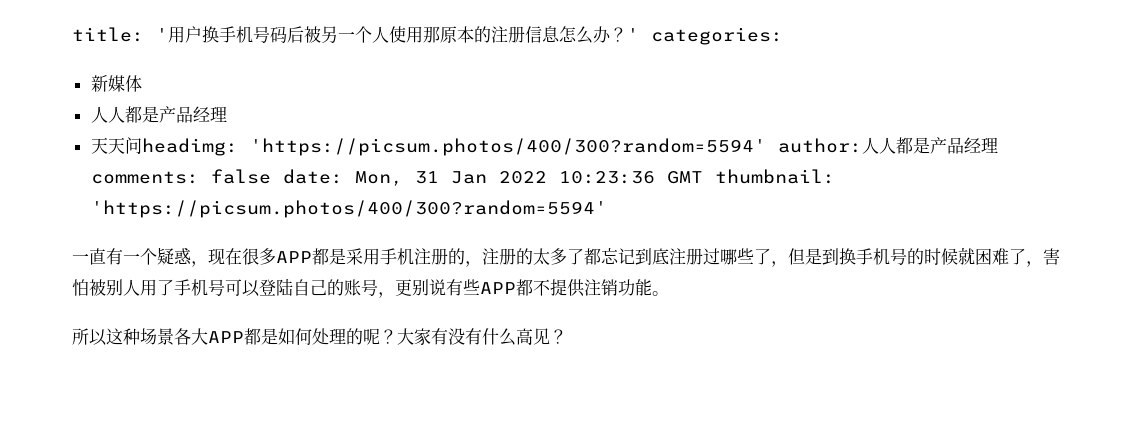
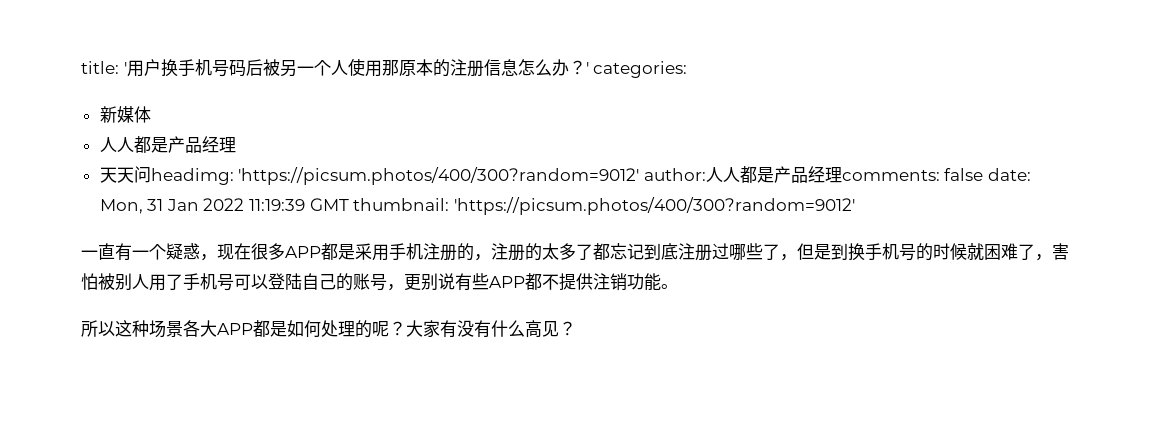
- 天天问headimg: 'https://picsum.photos/400/300?random=5594' author:人人都是产品经理comments: false date: Mon, 31 Jan 2022 10:23:36 GMT thumbnail: 'https://picsum.photos/400/300?random=5594'
+ 天天问headimg: 'https://picsum.photos/400/300?random=9012' author:人人都是产品经理comments: false date: Mon, 31 Jan 2022 11:19:39 GMT thumbnail: 'https://picsum.photos/400/300?random=9012'

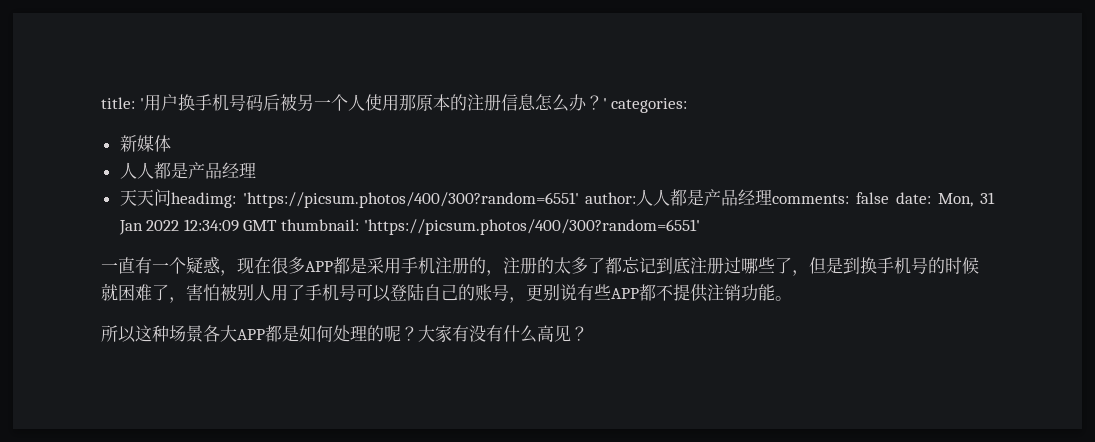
- 天天问headimg: 'https://picsum.photos/400/300?random=9012' author:人人都是产品经理comments: false date: Mon, 31 Jan 2022 11:19:39 GMT thumbnail: 'https://picsum.photos/400/300?random=9012'
+ 天天问headimg: 'https://picsum.photos/400/300?random=6551' author:人人都是产品经理comments: false date: Mon, 31 Jan 2022 12:34:09 GMT thumbnail: 'https://picsum.photos/400/300?random=6551'

